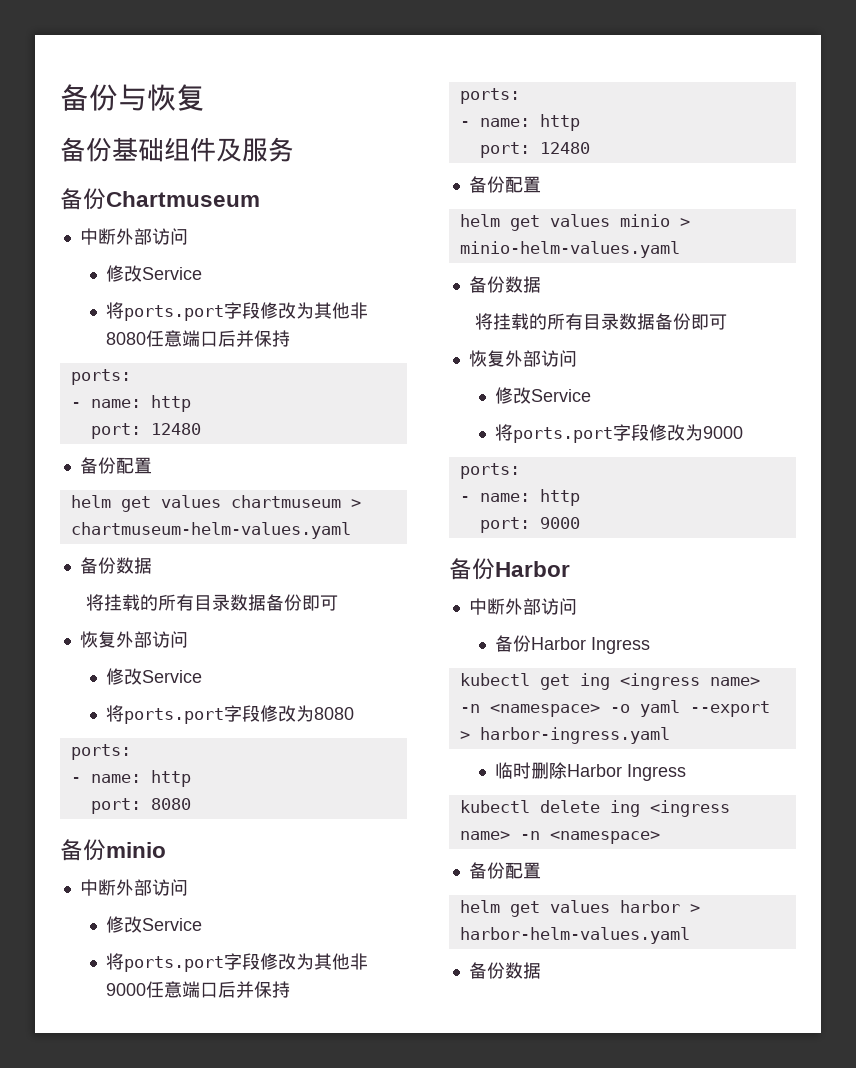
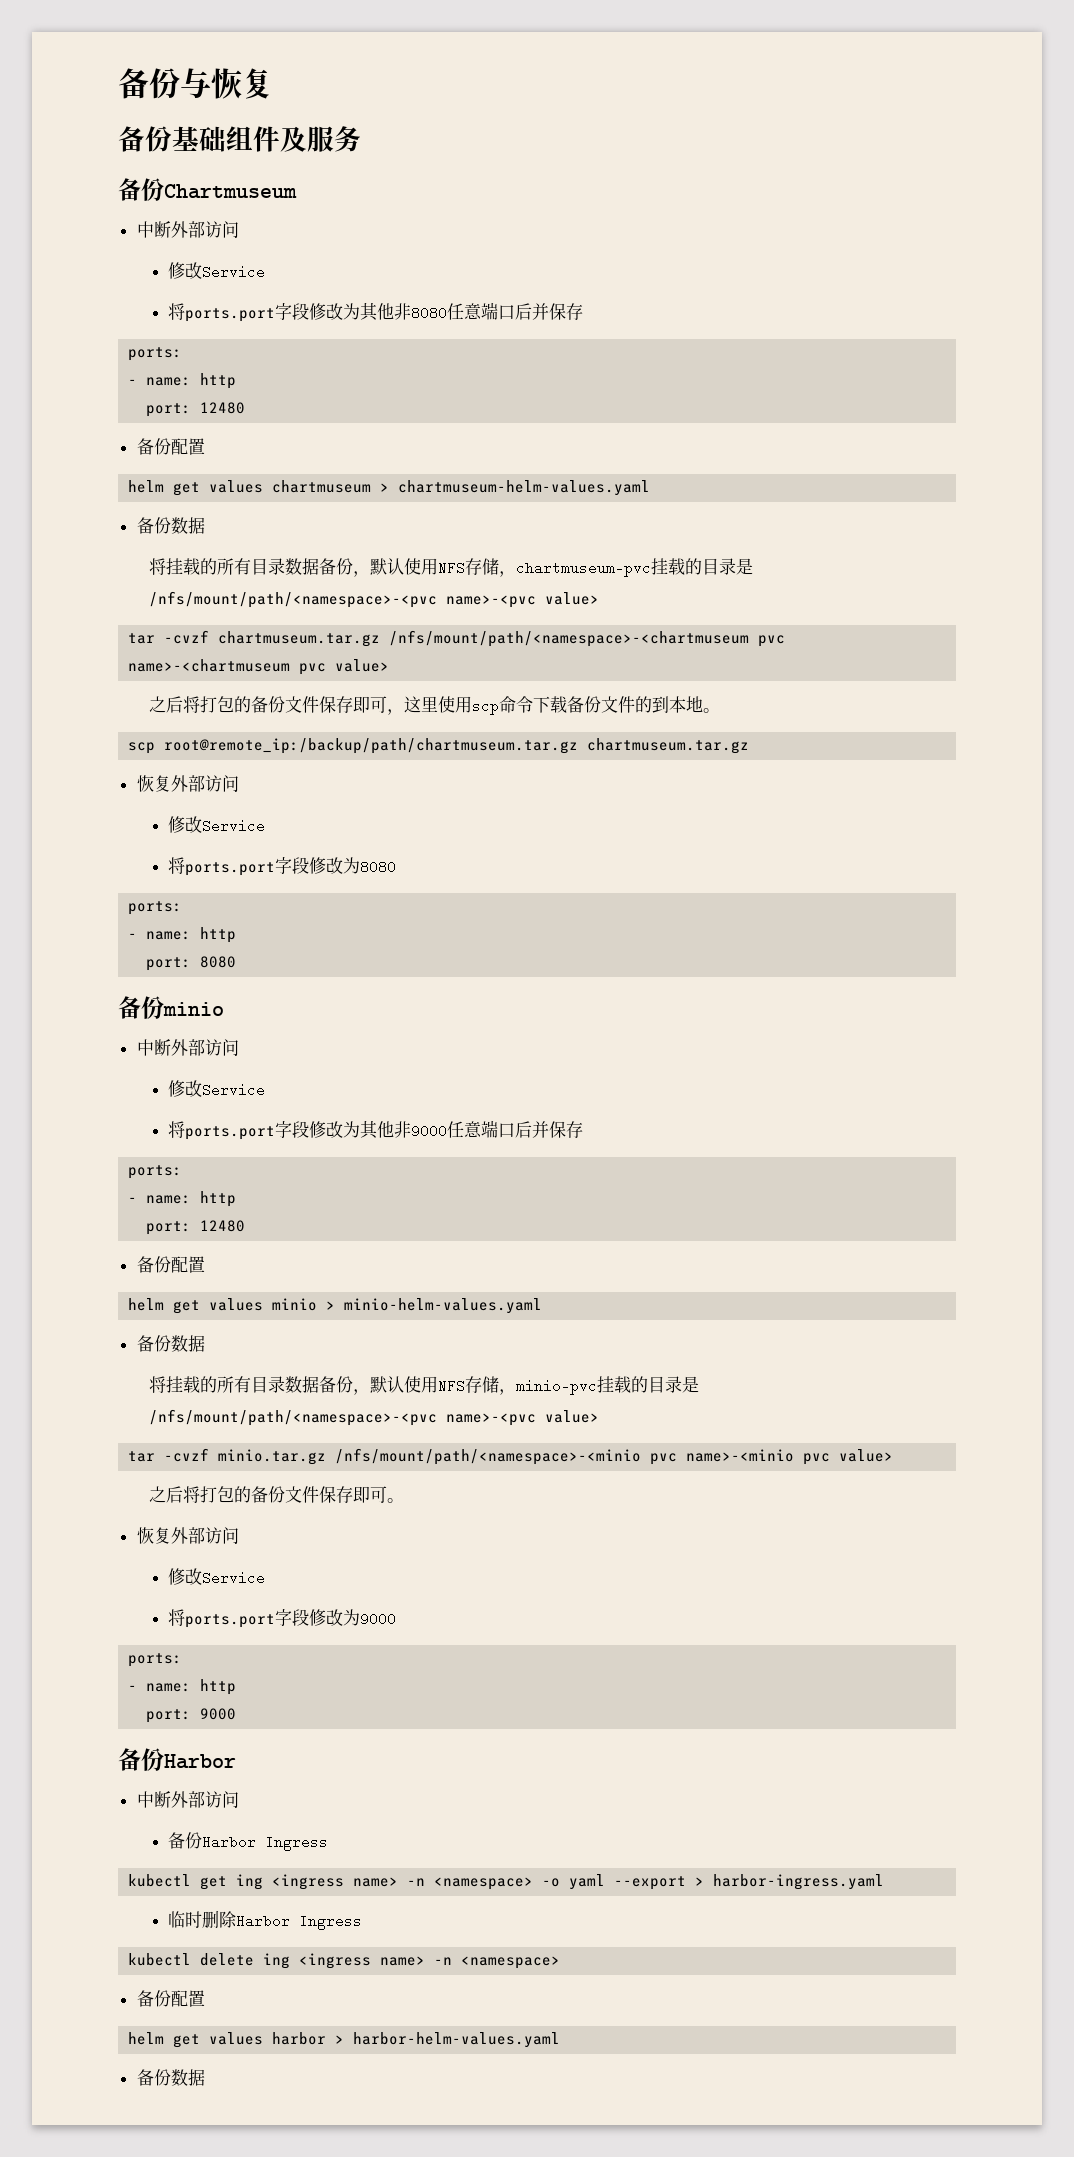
- 将ports.port字段修改为其他非8080任意端口后并保持
+ 将ports.port字段修改为其他非8080任意端口后并保存
  helm get values chartmuseum > chartmuseum-helm-values.yaml
  备份数据
- 将挂载的所有目录数据备份即可
+ 将挂载的所有目录数据备份，默认使用NFS存储，chartmuseum-pvc挂载的目录是/nfs/mount/path/<namespace>-<pvc name>-<pvc value>
+ tar -cvzf chartmuseum.tar.gz /nfs/mount/path/<namespace>-<chartmuseum pvc name>-<chartmuseum pvc value>
+ 之后将打包的备份文件保存即可，这里使用scp命令下载备份文件的到本地。
+ scp root@remote_ip:/backup/path/chartmuseum.tar.gz chartmuseum.tar.gz
- 将ports.port字段修改为其他非9000任意端口后并保持
+ 将ports.port字段修改为其他非9000任意端口后并保存
  helm get values minio > minio-helm-values.yaml
  备份数据
- 将挂载的所有目录数据备份即可
+ 将挂载的所有目录数据备份，默认使用NFS存储，minio-pvc挂载的目录是/nfs/mount/path/<namespace>-<pvc name>-<pvc value>
+ tar -cvzf minio.tar.gz /nfs/mount/path/<namespace>-<minio pvc name>-<minio pvc value>
+ 之后将打包的备份文件保存即可。

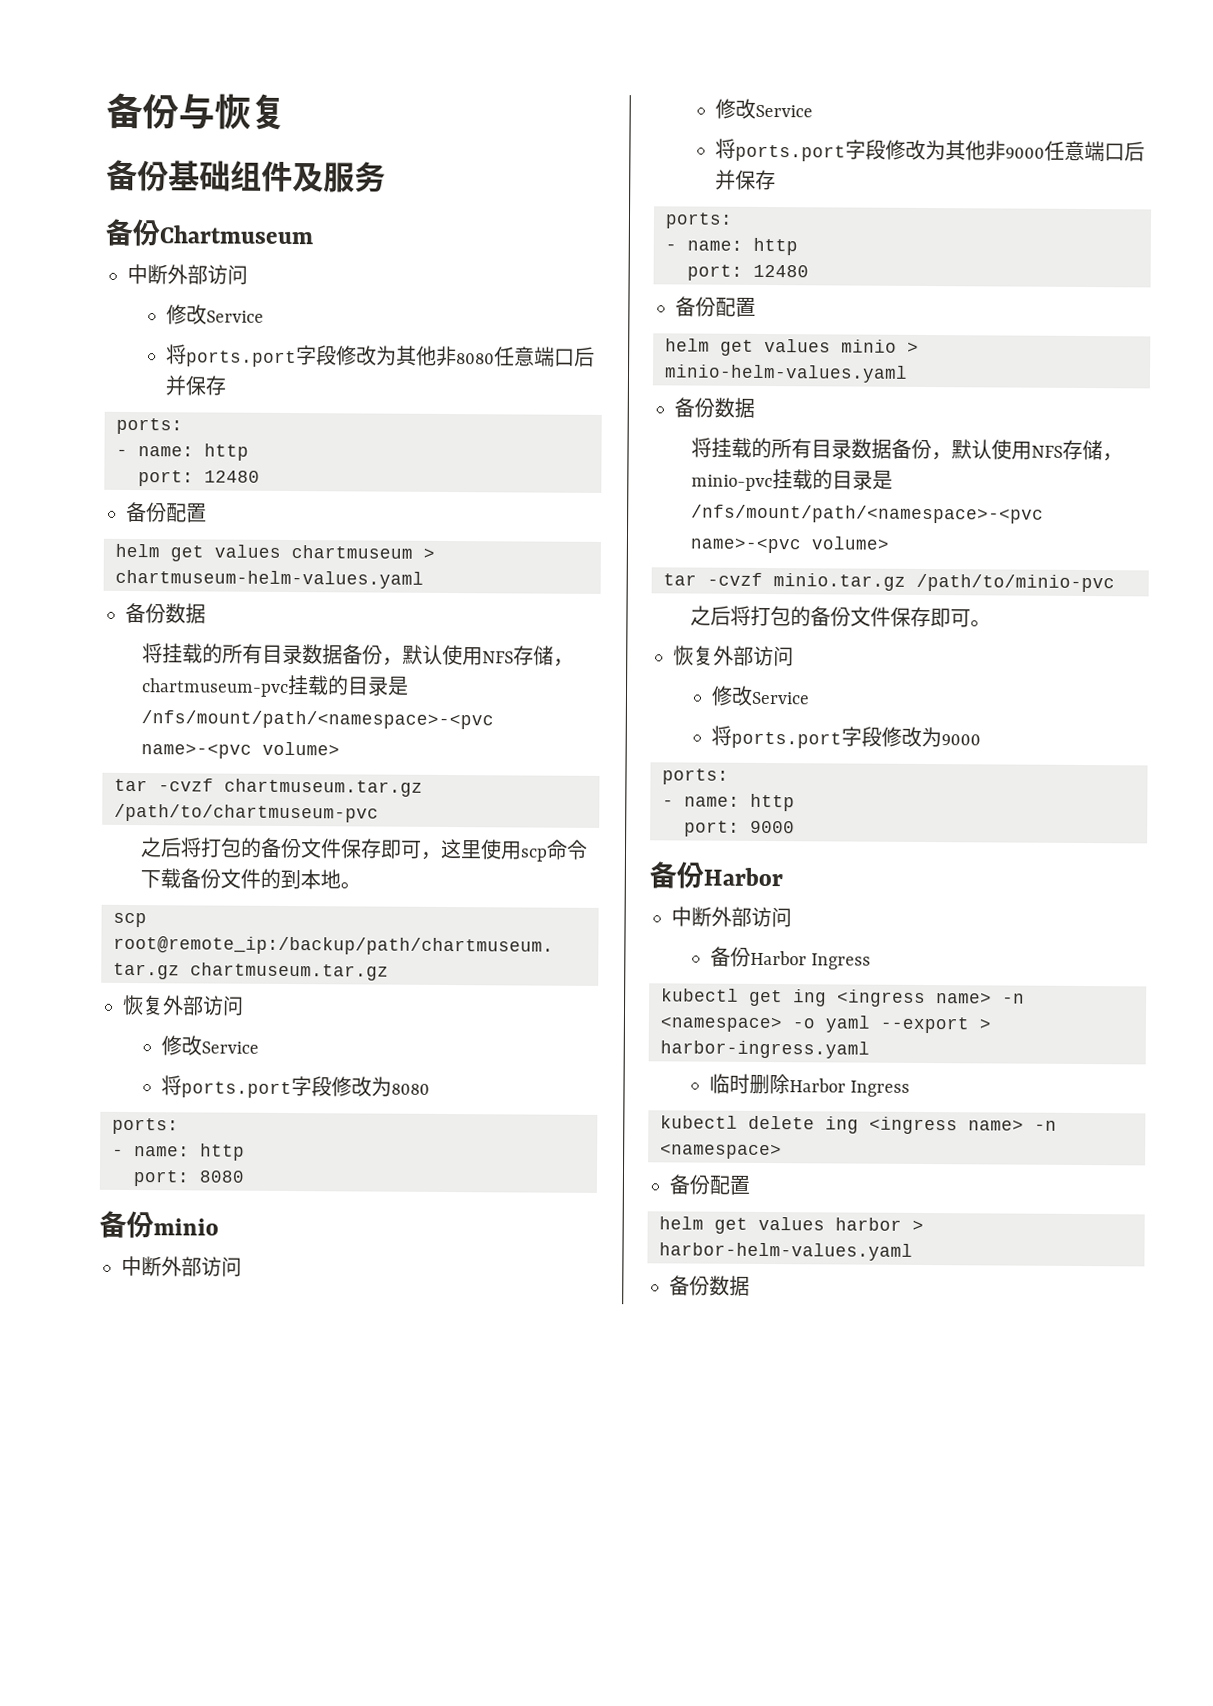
- 将挂载的所有目录数据备份，默认使用NFS存储，chartmuseum-pvc挂载的目录是/nfs/mount/path/<namespace>-<pvc name>-<pvc value>
+ 将挂载的所有目录数据备份，默认使用NFS存储，chartmuseum-pvc挂载的目录是/nfs/mount/path/<namespace>-<pvc name>-<pvc volume>
- tar -cvzf chartmuseum.tar.gz /nfs/mount/path/<namespace>-<chartmuseum pvc name>-<chartmuseum pvc value>
+ tar -cvzf chartmuseum.tar.gz /path/to/chartmuseum-pvc
- 将挂载的所有目录数据备份，默认使用NFS存储，minio-pvc挂载的目录是/nfs/mount/path/<namespace>-<pvc name>-<pvc value>
+ 将挂载的所有目录数据备份，默认使用NFS存储，minio-pvc挂载的目录是/nfs/mount/path/<namespace>-<pvc name>-<pvc volume>
- tar -cvzf minio.tar.gz /nfs/mount/path/<namespace>-<minio pvc name>-<minio pvc value>
+ tar -cvzf minio.tar.gz /path/to/minio-pvc

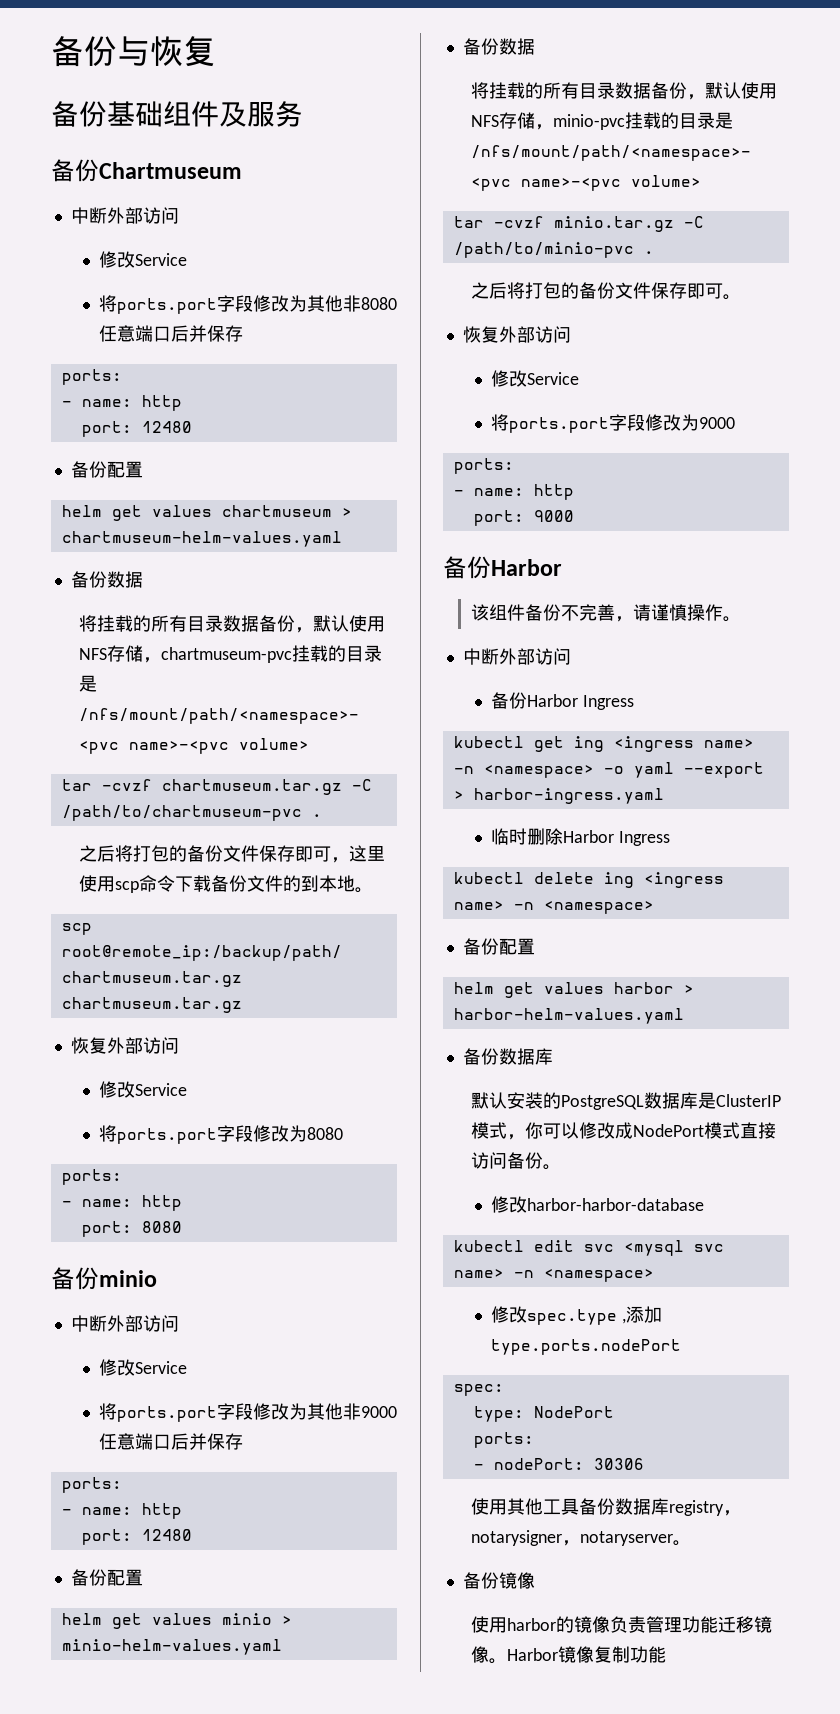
- tar -cvzf chartmuseum.tar.gz /path/to/chartmuseum-pvc
+ tar -cvzf chartmuseum.tar.gz -C /path/to/chartmuseum-pvc .
- tar -cvzf minio.tar.gz /path/to/minio-pvc
+ tar -cvzf minio.tar.gz -C /path/to/minio-pvc .
+ 该组件备份不完善，请谨慎操作。
  helm get values harbor > harbor-helm-values.yaml
- 备份数据
+ 备份数据库
+ 默认安装的PostgreSQL数据库是ClusterIP模式，你可以修改成NodePort模式直接访问备份。
+ 修改harbor-harbor-database
+ kubectl edit svc <mysql svc name> -n <namespace>
+ 修改spec.type ,添加type.ports.nodePort
+ spec:
+ type: NodePort
+ ports:
+ - nodePort: 30306
+ 使用其他工具备份数据库registry，notarysigner，notaryserver。
+ 备份镜像
+ 使用harbor的镜像负责管理功能迁移镜像。Harbor镜像复制功能

